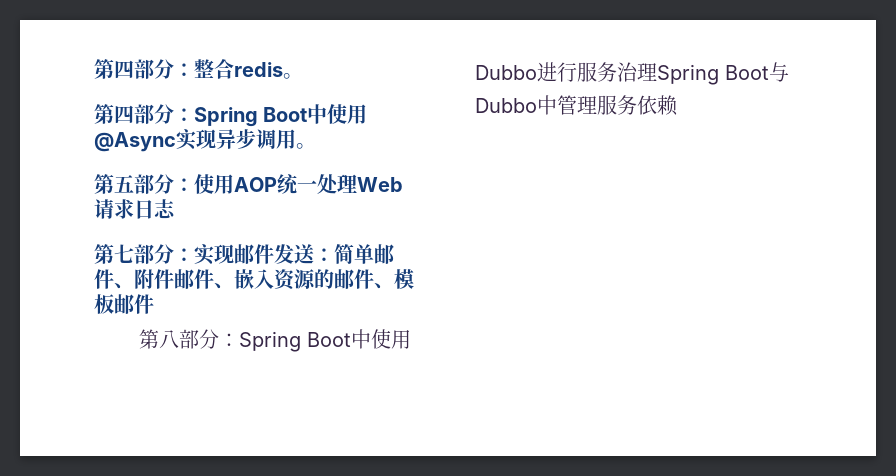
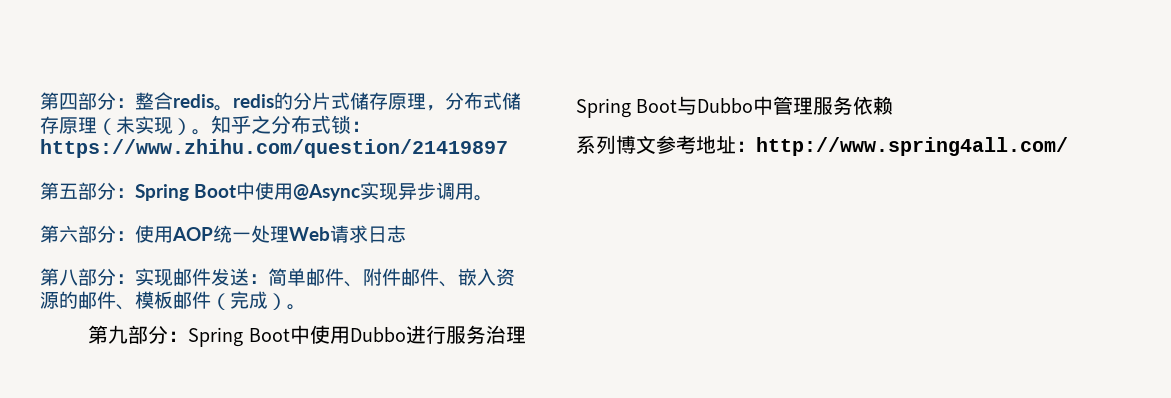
- 第四部分：整合redis。
- 第四部分：Spring Boot中使用@Async实现异步调用。
+ 第四部分：整合redis。redis的分片式储存原理，分布式储存原理（未实现）。知乎之分布式锁：https://www.zhihu.com/question/21419897
+ 第五部分：Spring Boot中使用@Async实现异步调用。
- 第五部分：使用AOP统一处理Web请求日志
+ 第六部分：使用AOP统一处理Web请求日志
- 第七部分：实现邮件发送：简单邮件、附件邮件、嵌入资源的邮件、模板邮件
- 第八部分：Spring Boot中使用Dubbo进行服务治理Spring Boot与Dubbo中管理服务依赖
+ 第八部分：实现邮件发送：简单邮件、附件邮件、嵌入资源的邮件、模板邮件（完成）。
+ 第九部分：Spring Boot中使用Dubbo进行服务治理Spring Boot与Dubbo中管理服务依赖
+ 系列博文参考地址：http://www.spring4all.com/

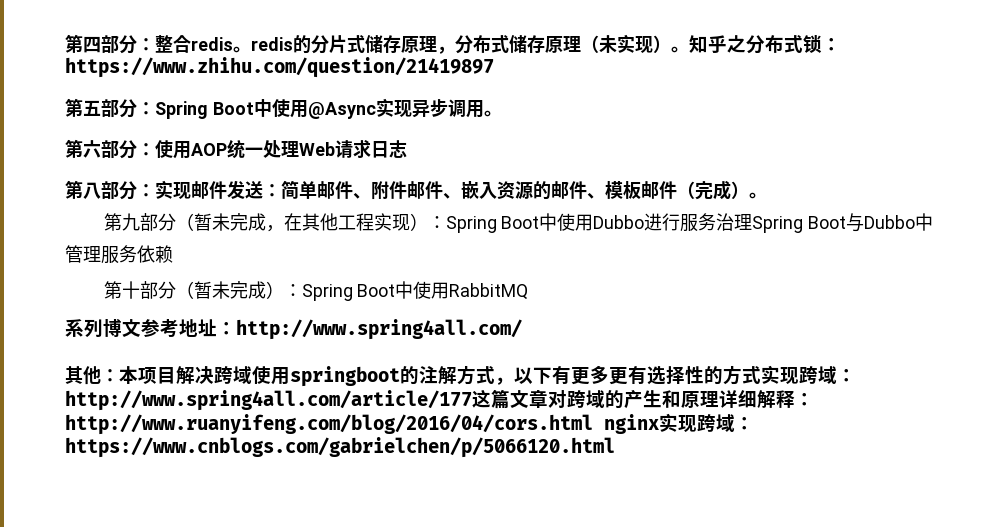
- 第九部分：Spring Boot中使用Dubbo进行服务治理Spring Boot与Dubbo中管理服务依赖
+ 第九部分（暂未完成，在其他工程实现）：Spring Boot中使用Dubbo进行服务治理Spring Boot与Dubbo中管理服务依赖
+ 第十部分（暂未完成）：Spring Boot中使用RabbitMQ
+ 其他：本项目解决跨域使用springboot的注解方式，以下有更多更有选择性的方式实现跨域：http://www.spring4all.com/article/177这篇文章对跨域的产生和原理详细解释：http://www.ruanyifeng.com/blog/2016/04/cors.html nginx实现跨域：https://www.cnblogs.com/gabrielchen/p/5066120.html

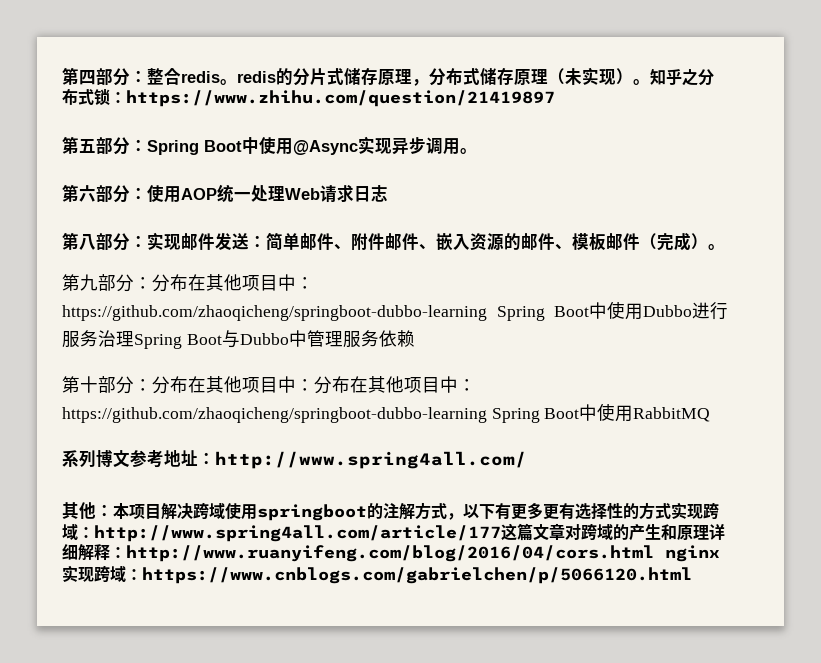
- 第九部分（暂未完成，在其他工程实现）：Spring Boot中使用Dubbo进行服务治理Spring Boot与Dubbo中管理服务依赖
+ 第九部分：分布在其他项目中：https://github.com/zhaoqicheng/springboot-dubbo-learning Spring Boot中使用Dubbo进行服务治理Spring Boot与Dubbo中管理服务依赖
- 第十部分（暂未完成）：Spring Boot中使用RabbitMQ
+ 第十部分：分布在其他项目中：分布在其他项目中：https://github.com/zhaoqicheng/springboot-dubbo-learning Spring Boot中使用RabbitMQ

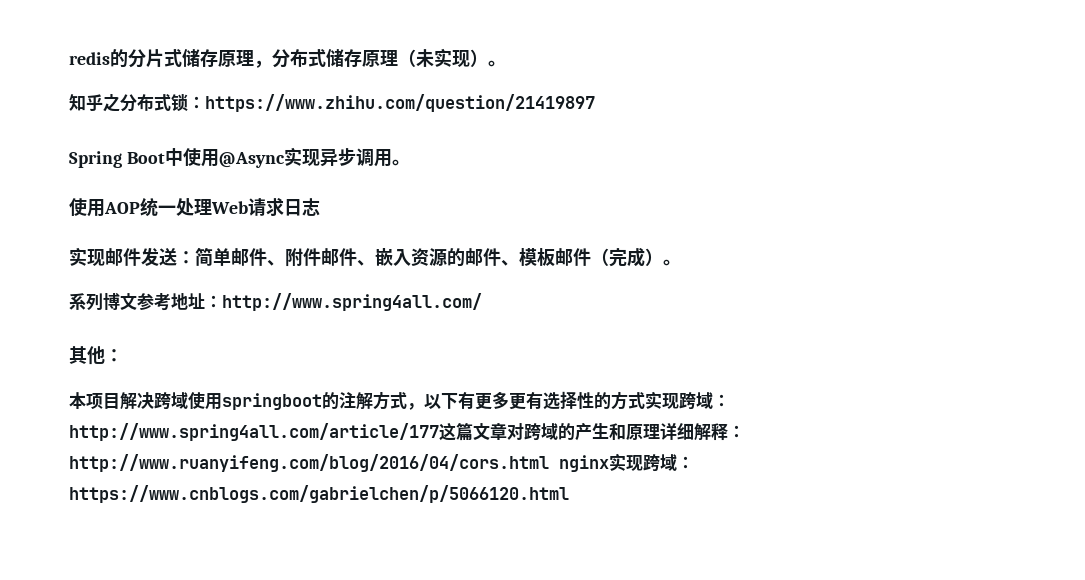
- 第四部分：整合redis。redis的分片式储存原理，分布式储存原理（未实现）。知乎之分布式锁：https://www.zhihu.com/question/21419897
+ redis的分片式储存原理，分布式储存原理（未实现）。
+ 知乎之分布式锁：https://www.zhihu.com/question/21419897
- 第五部分：Spring Boot中使用@Async实现异步调用。
+ Spring Boot中使用@Async实现异步调用。
- 第六部分：使用AOP统一处理Web请求日志
+ 使用AOP统一处理Web请求日志
- 第八部分：实现邮件发送：简单邮件、附件邮件、嵌入资源的邮件、模板邮件（完成）。
+ 实现邮件发送：简单邮件、附件邮件、嵌入资源的邮件、模板邮件（完成）。
- 第九部分：分布在其他项目中：https://github.com/zhaoqicheng/springboot-dubbo-learning Spring Boot中使用Dubbo进行服务治理Spring Boot与Dubbo中管理服务依赖
- 第十部分：分布在其他项目中：分布在其他项目中：https://github.com/zhaoqicheng/springboot-dubbo-learning Spring Boot中使用RabbitMQ
- 其他：本项目解决跨域使用springboot的注解方式，以下有更多更有选择性的方式实现跨域：http://www.spring4all.com/article/177这篇文章对跨域的产生和原理详细解释：http://www.ruanyifeng.com/blog/2016/04/cors.html nginx实现跨域：https://www.cnblogs.com/gabrielchen/p/5066120.html
+ 其他：
+ 本项目解决跨域使用springboot的注解方式，以下有更多更有选择性的方式实现跨域：http://www.spring4all.com/article/177这篇文章对跨域的产生和原理详细解释：http://www.ruanyifeng.com/blog/2016/04/cors.html nginx实现跨域：https://www.cnblogs.com/gabrielchen/p/5066120.html

